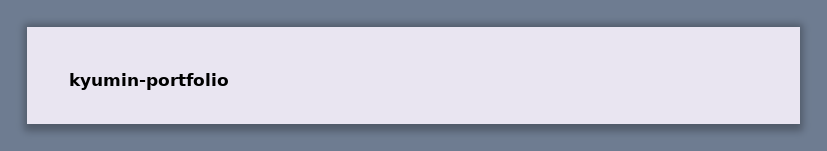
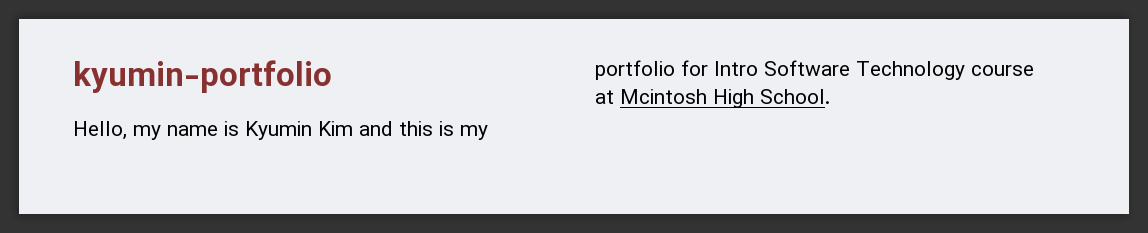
+ Hello, my name is Kyumin Kim and this is my portfolio for Intro Software Technology course at Mcintosh High School.

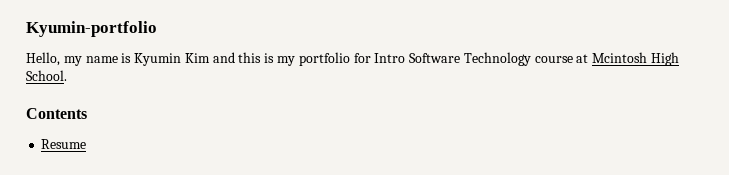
- kyumin-portfolio
+ Kyumin-portfolio
+ Contents
+ Resume

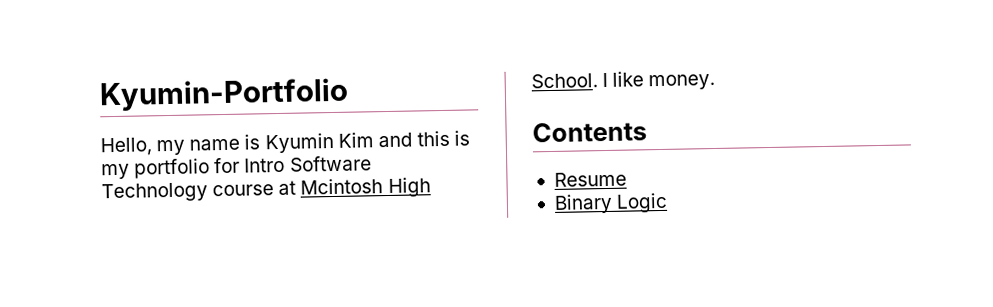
- Kyumin-portfolio
+ Kyumin-Portfolio
+ I like money.
+ Binary Logic

